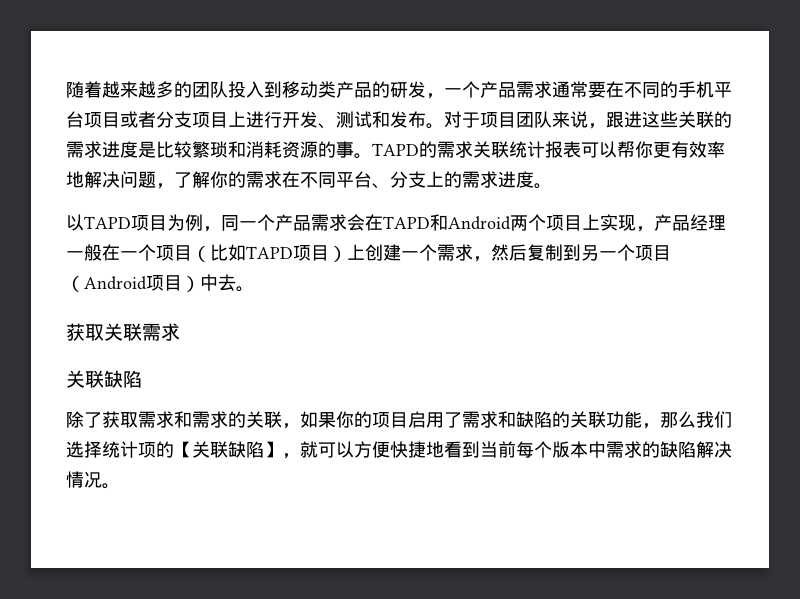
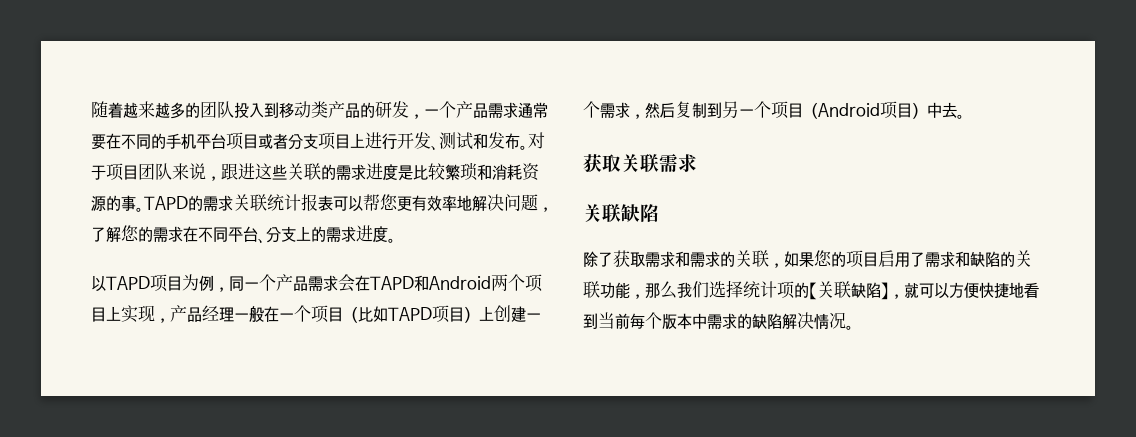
- TAPD的需求关联统计报表可以帮你更有效率地解决问题，了解你的需求在不同平台、分支上的需求进度。
+ TAPD的需求关联统计报表可以帮您更有效率地解决问题，了解您的需求在不同平台、分支上的需求进度。
- 除了获取需求和需求的关联，如果你的项目启用了需求和缺陷的关联功能，那么我们选择统计项的【关联缺陷】，就可以方便快捷地看到当前每个版本中需求的缺陷解决情况。
+ 除了获取需求和需求的关联，如果您的项目启用了需求和缺陷的关联功能，那么我们选择统计项的【关联缺陷】，就可以方便快捷地看到当前每个版本中需求的缺陷解决情况。

